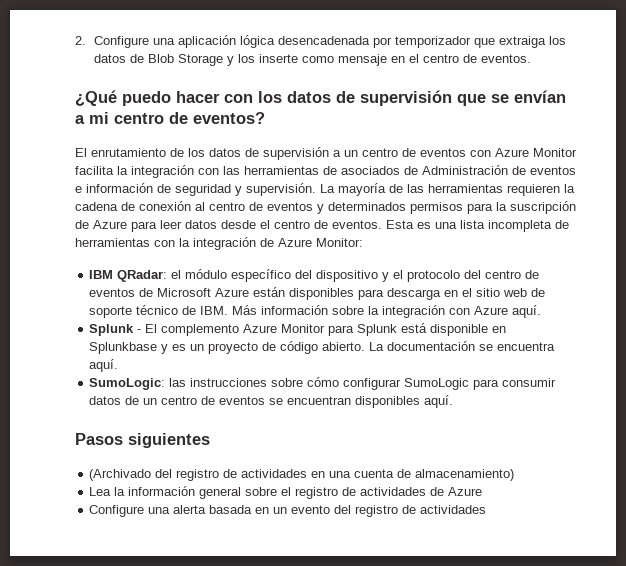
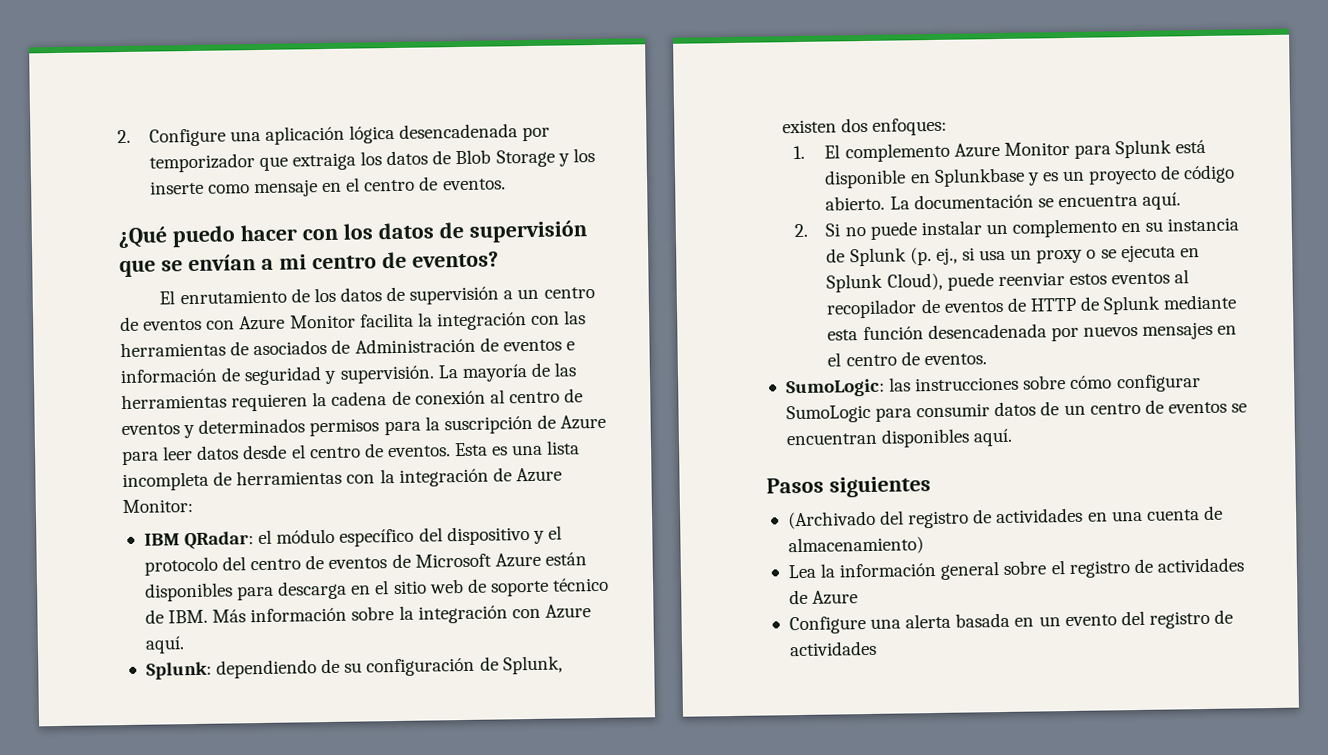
- Splunk - El complemento Azure Monitor para Splunk está disponible en Splunkbase y es un proyecto de código abierto.
+ Splunk: dependiendo de su configuración de Splunk, existen dos enfoques:
+ 1. El complemento Azure Monitor para Splunk está disponible en Splunkbase y es un proyecto de código abierto.
+ 2. Si no puede instalar un complemento en su instancia de Splunk (p. ej., si usa un proxy o se ejecuta en Splunk Cloud), puede reenviar estos eventos al recopilador de eventos de HTTP de Splunk mediante esta función desencadenada por nuevos mensajes en el centro de eventos.

